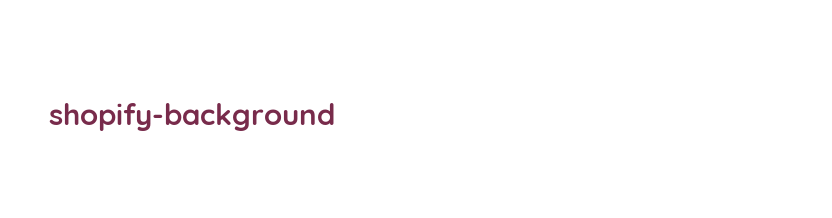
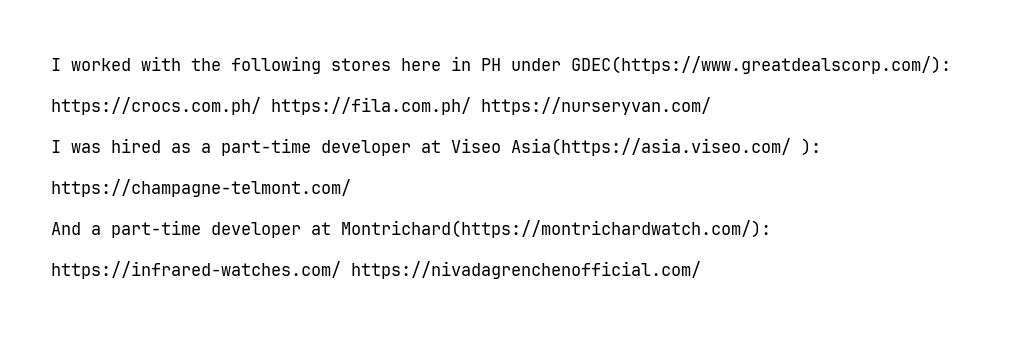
- shopify-background
+ I worked with the following stores here in PH under GDEC(https://www.greatdealscorp.com/):
+ https://crocs.com.ph/ https://fila.com.ph/ https://nurseryvan.com/
+ I was hired as a part-time developer at Viseo Asia(https://asia.viseo.com/ ):
+ https://champagne-telmont.com/
+ And a part-time developer at Montrichard(https://montrichardwatch.com/):
+ https://infrared-watches.com/ https://nivadagrenchenofficial.com/

